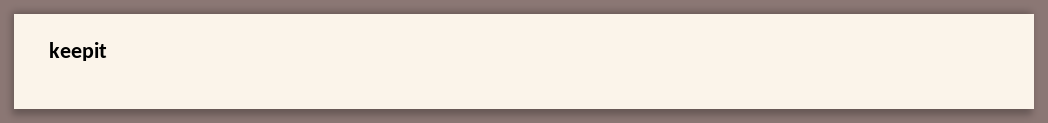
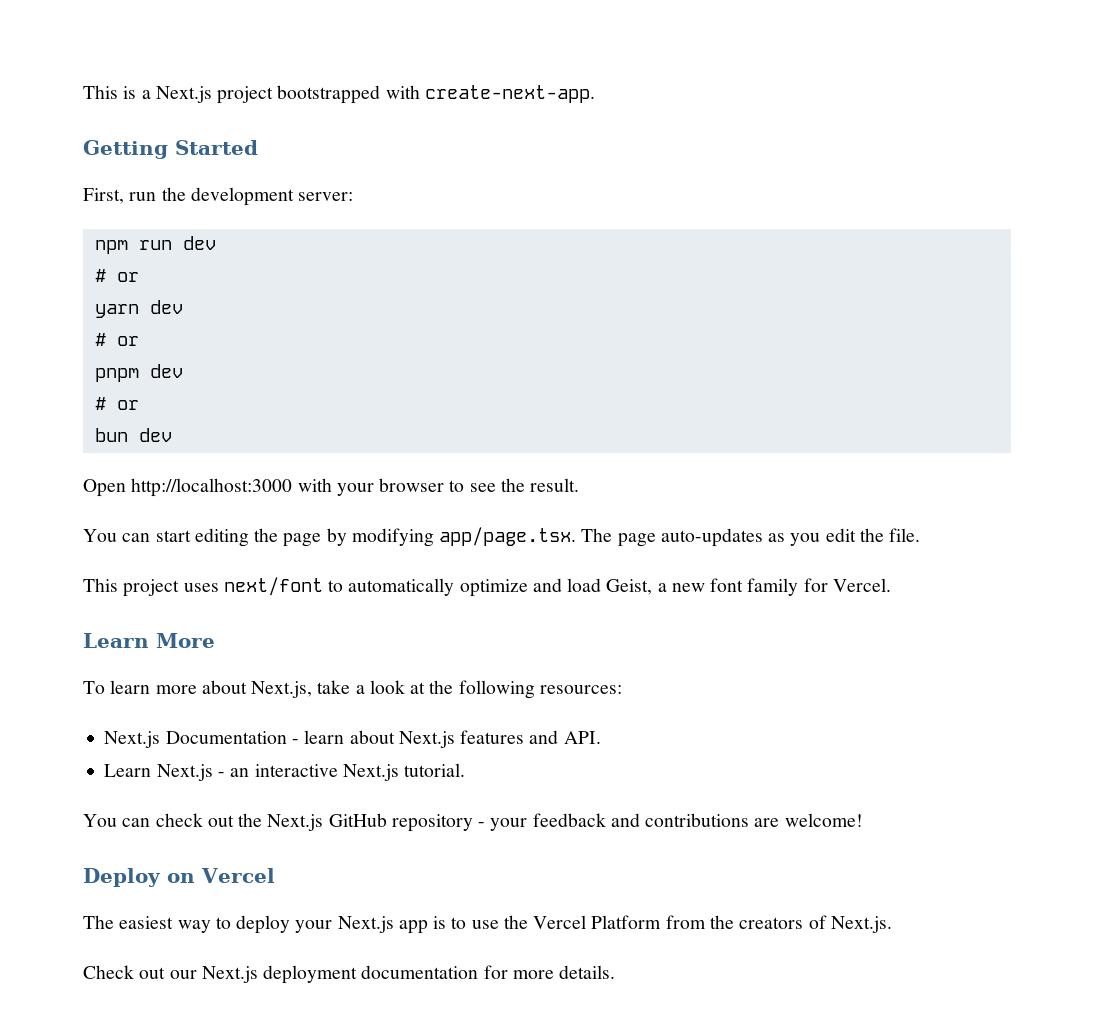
- keepit
+ This is a Next.js project bootstrapped with create-next-app.
+ Getting Started
+ First, run the development server:
+ npm run dev
+ # or
+ yarn dev
+ # or
+ pnpm dev
+ # or
+ bun dev
+ Open http://localhost:3000 with your browser to see the result.
+ You can start editing the page by modifying app/page.tsx. The page auto-updates as you edit the file.
+ This project uses next/font to automatically optimize and load Geist, a new font family for Vercel.
+ Learn More
+ To learn more about Next.js, take a look at the following resources:
+ Next.js Documentation - learn about Next.js features and API.
+ Learn Next.js - an interactive Next.js tutorial.
+ You can check out the Next.js GitHub repository - your feedback and contributions are welcome!
+ Deploy on Vercel
+ The easiest way to deploy your Next.js app is to use the Vercel Platform from the creators of Next.js.
+ Check out our Next.js deployment documentation for more details.

